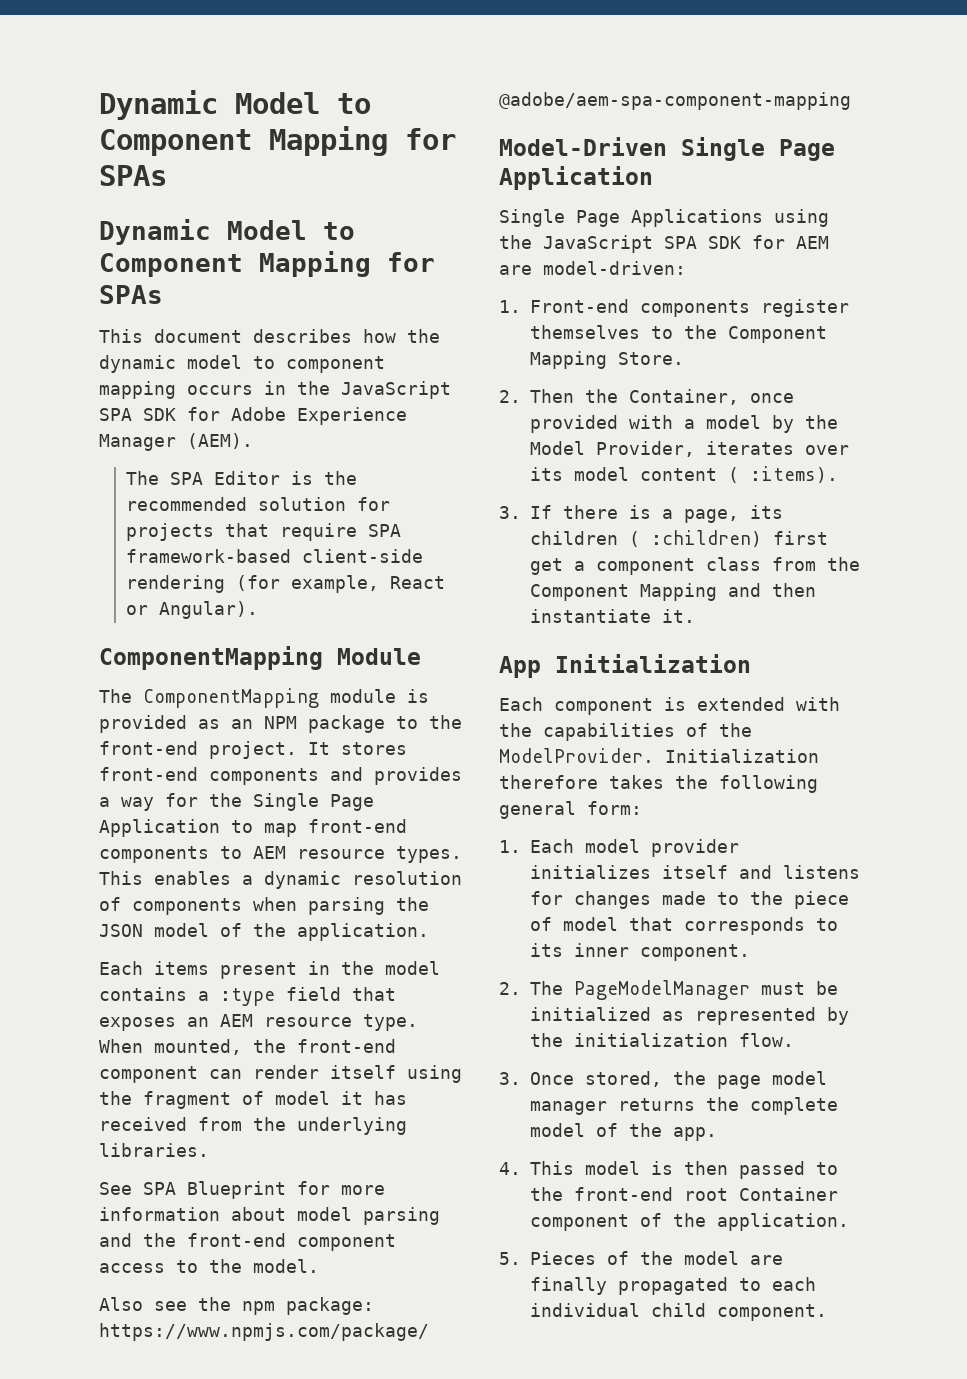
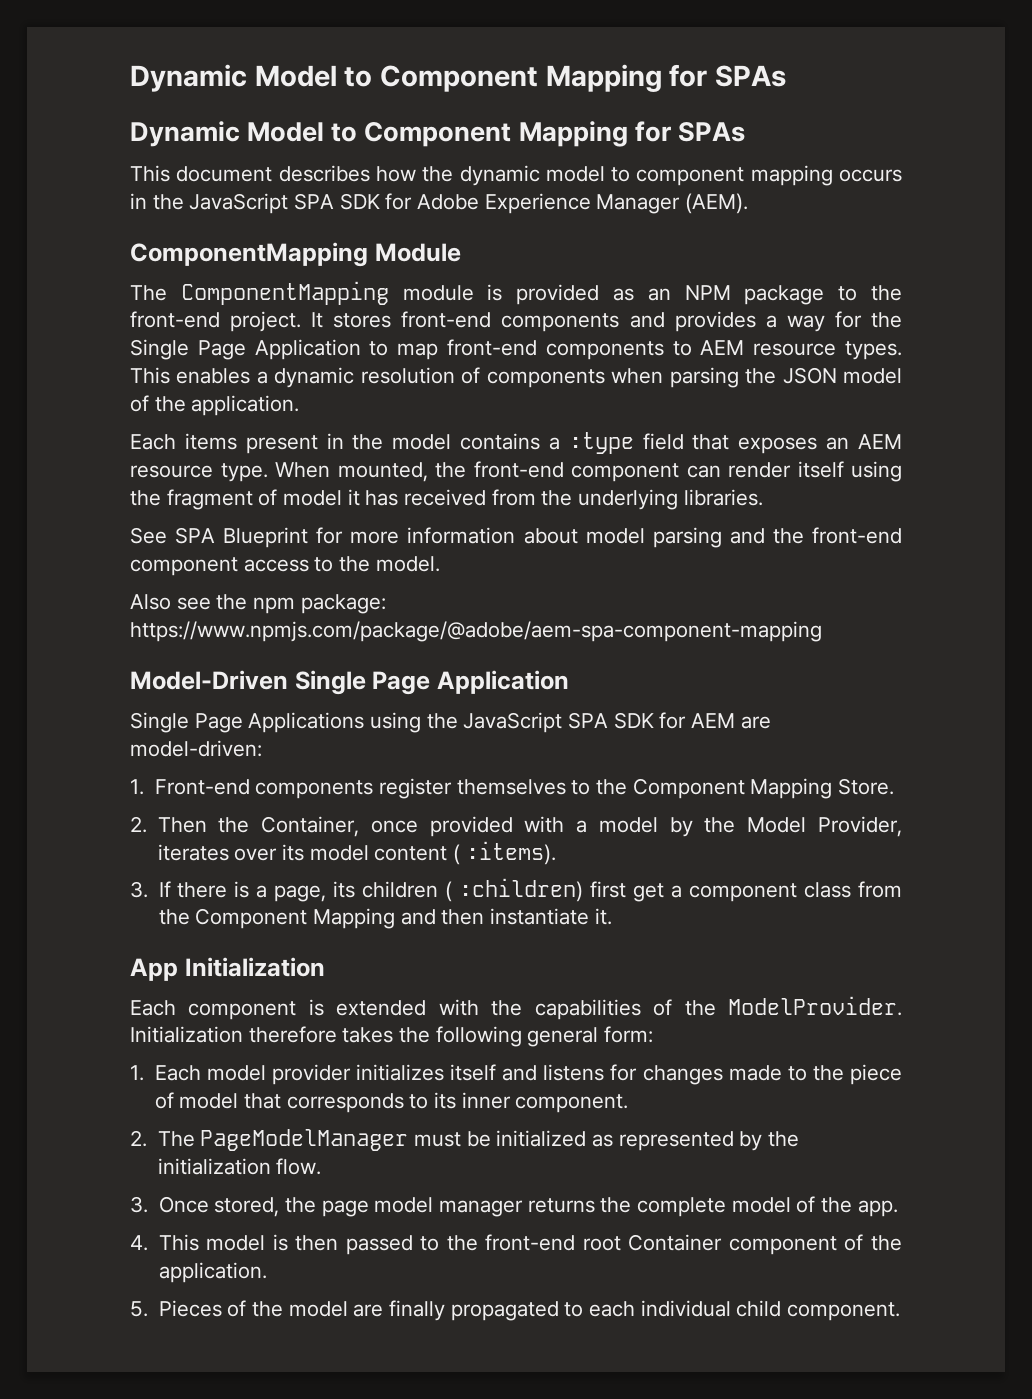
- The SPA Editor is the recommended solution for projects that require SPA framework-based client-side rendering (for example, React or Angular).

